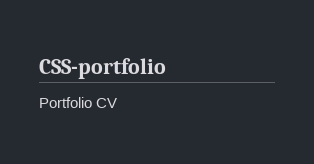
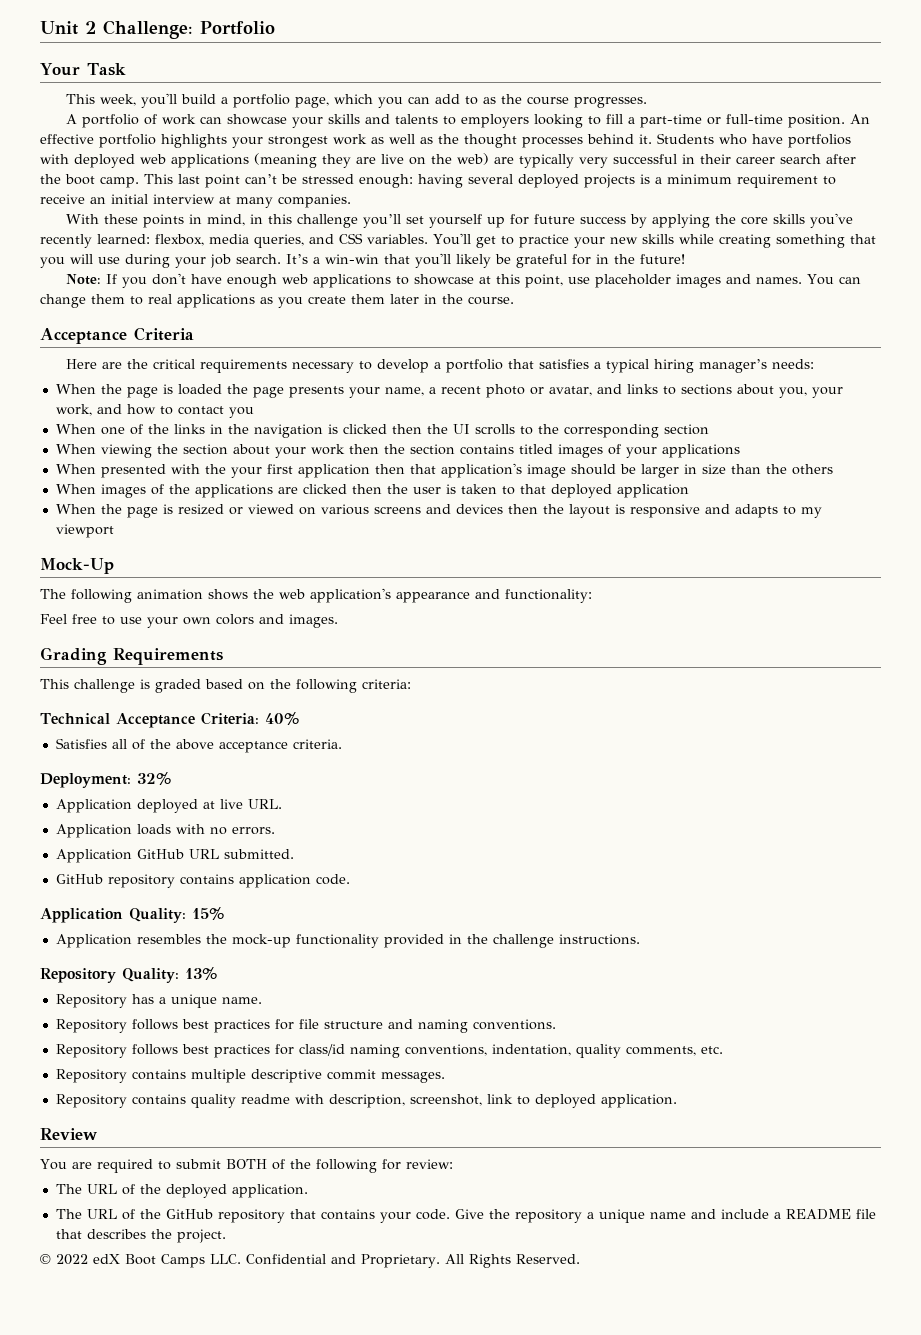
- CSS-portfolio
- Portfolio CV
+ Unit 2 Challenge: Portfolio
+ Your Task
+ This week, you'll build a portfolio page, which you can add to as the course progresses.
+ A portfolio of work can showcase your skills and talents to employers looking to fill a part-time or full-time position. An effective portfolio highlights your strongest work as well as the thought processes behind it. Students who have portfolios with deployed web applications (meaning they are live on the web) are typically very successful in their career search after the boot camp. This last point can’t be stressed enough: having several deployed projects is a minimum requirement to receive an initial interview at many companies.
+ With these points in mind, in this challenge you’ll set yourself up for future success by applying the core skills you've recently learned: flexbox, media queries, and CSS variables. You'll get to practice your new skills while creating something that you will use during your job search. It’s a win-win that you'll likely be grateful for in the future!
+ Note: If you don't have enough web applications to showcase at this point, use placeholder images and names. You can change them to real applications as you create them later in the course.
+ Acceptance Criteria
+ Here are the critical requirements necessary to develop a portfolio that satisfies a typical hiring manager’s needs:
+ When the page is loaded the page presents your name, a recent photo or avatar, and links to sections about you, your work, and how to contact you
+ When one of the links in the navigation is clicked then the UI scrolls to the corresponding section
+ When viewing the section about your work then the section contains titled images of your applications
+ When presented with the your first application then that application's image should be larger in size than the others
+ When images of the applications are clicked then the user is taken to that deployed application
+ When the page is resized or viewed on various screens and devices then the layout is responsive and adapts to my viewport
+ Mock-Up
+ The following animation shows the web application's appearance and functionality:
+ Feel free to use your own colors and images.
+ Grading Requirements
+ This challenge is graded based on the following criteria:
+ Technical Acceptance Criteria: 40%
+ Satisfies all of the above acceptance criteria.
+ Deployment: 32%
+ Application deployed at live URL.
+ Application loads with no errors.
+ Application GitHub URL submitted.
+ GitHub repository contains application code.
+ Application Quality: 15%
+ Application resembles the mock-up functionality provided in the challenge instructions.
+ Repository Quality: 13%
+ Repository has a unique name.
+ Repository follows best practices for file structure and naming conventions.
+ Repository follows best practices for class/id naming conventions, indentation, quality comments, etc.
+ Repository contains multiple descriptive commit messages.
+ Repository contains quality readme with description, screenshot, link to deployed application.
+ Review
+ You are required to submit BOTH of the following for review:
+ The URL of the deployed application.
+ The URL of the GitHub repository that contains your code. Give the repository a unique name and include a README file that describes the project.
+ © 2022 edX Boot Camps LLC. Confidential and Proprietary. All Rights Reserved.

